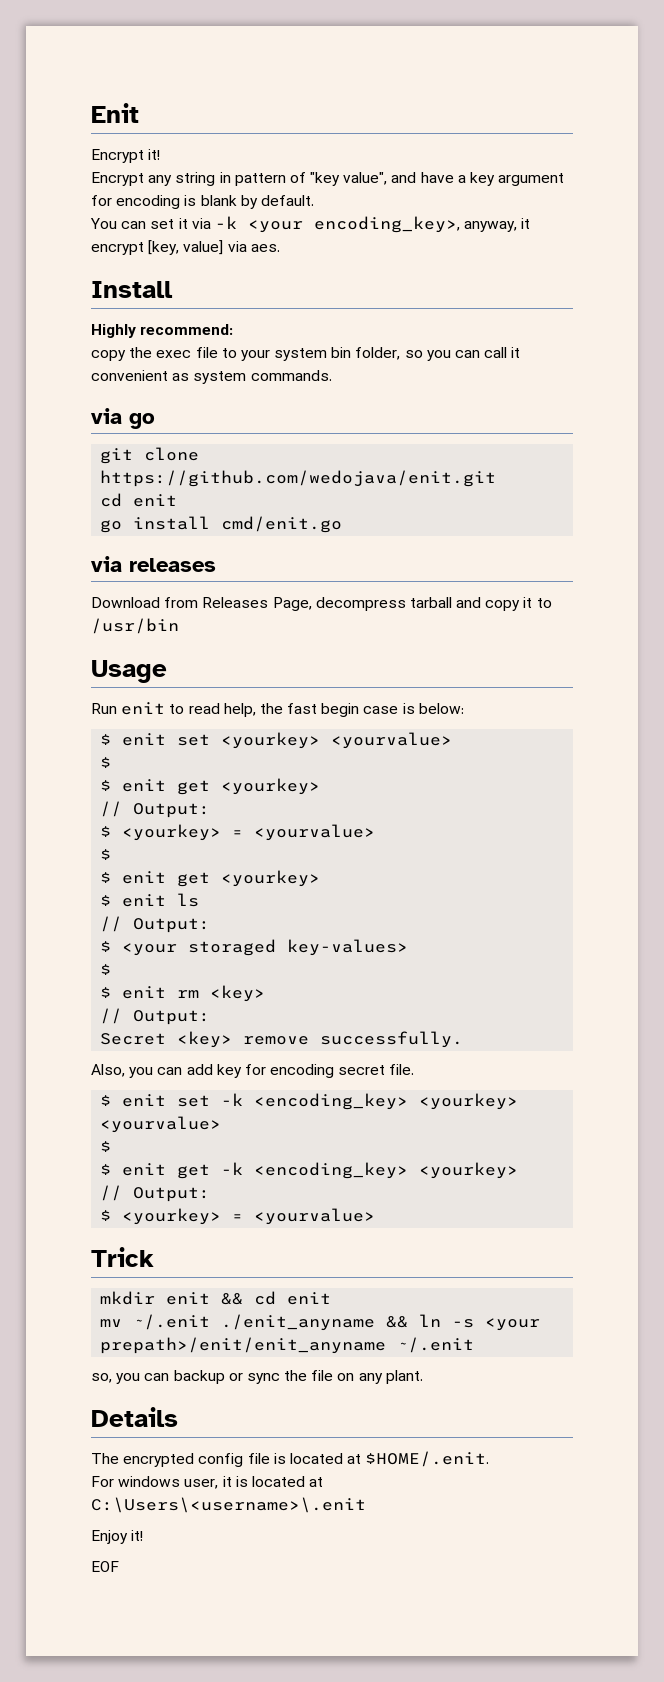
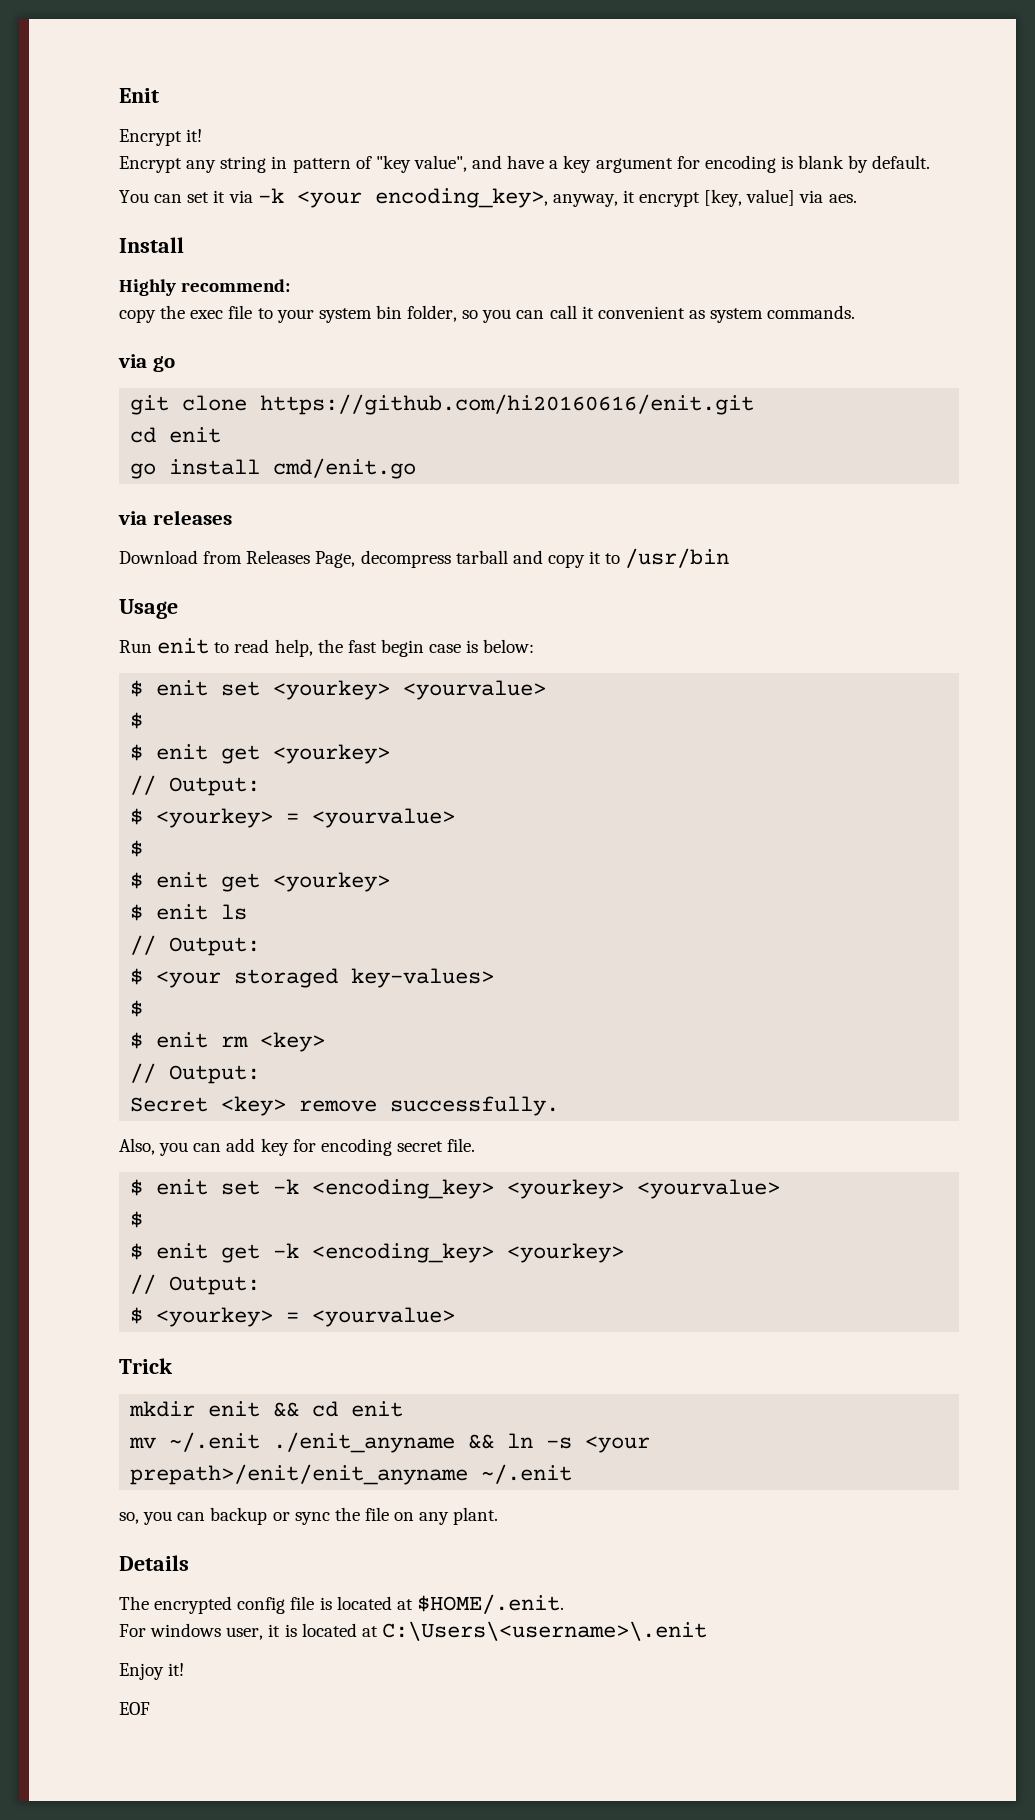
- git clone https://github.com/wedojava/enit.git
+ git clone https://github.com/hi20160616/enit.git

